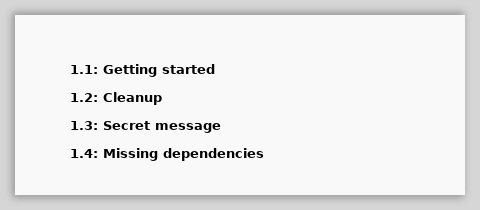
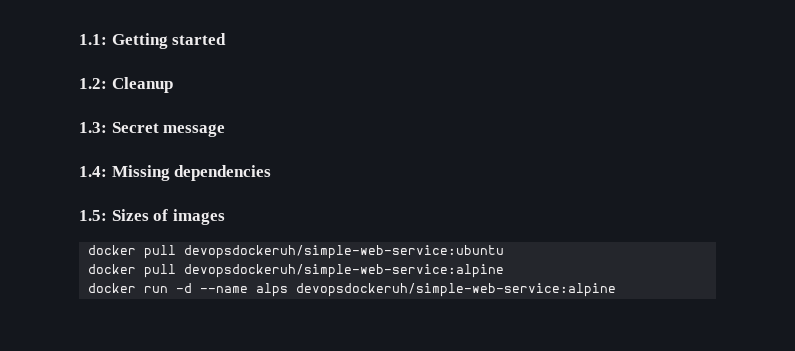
+ 1.5: Sizes of images
+ docker pull devopsdockeruh/simple-web-service:ubuntu
+ docker pull devopsdockeruh/simple-web-service:alpine
+ docker run -d --name alps devopsdockeruh/simple-web-service:alpine

